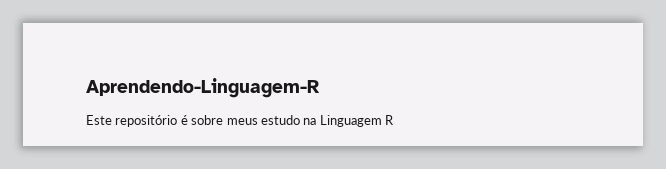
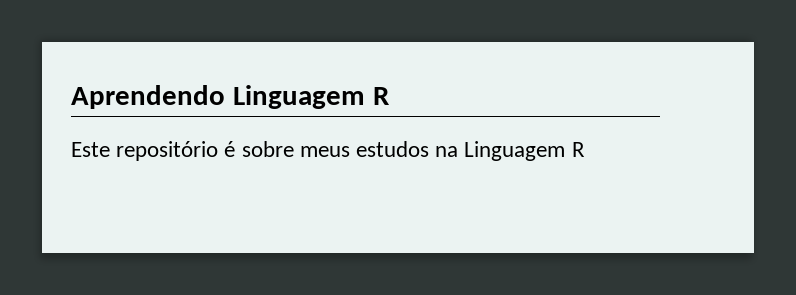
- Aprendendo-Linguagem-R
+ Aprendendo Linguagem R
- Este repositório é sobre meus estudo na Linguagem R
+ Este repositório é sobre meus estudos na Linguagem R

